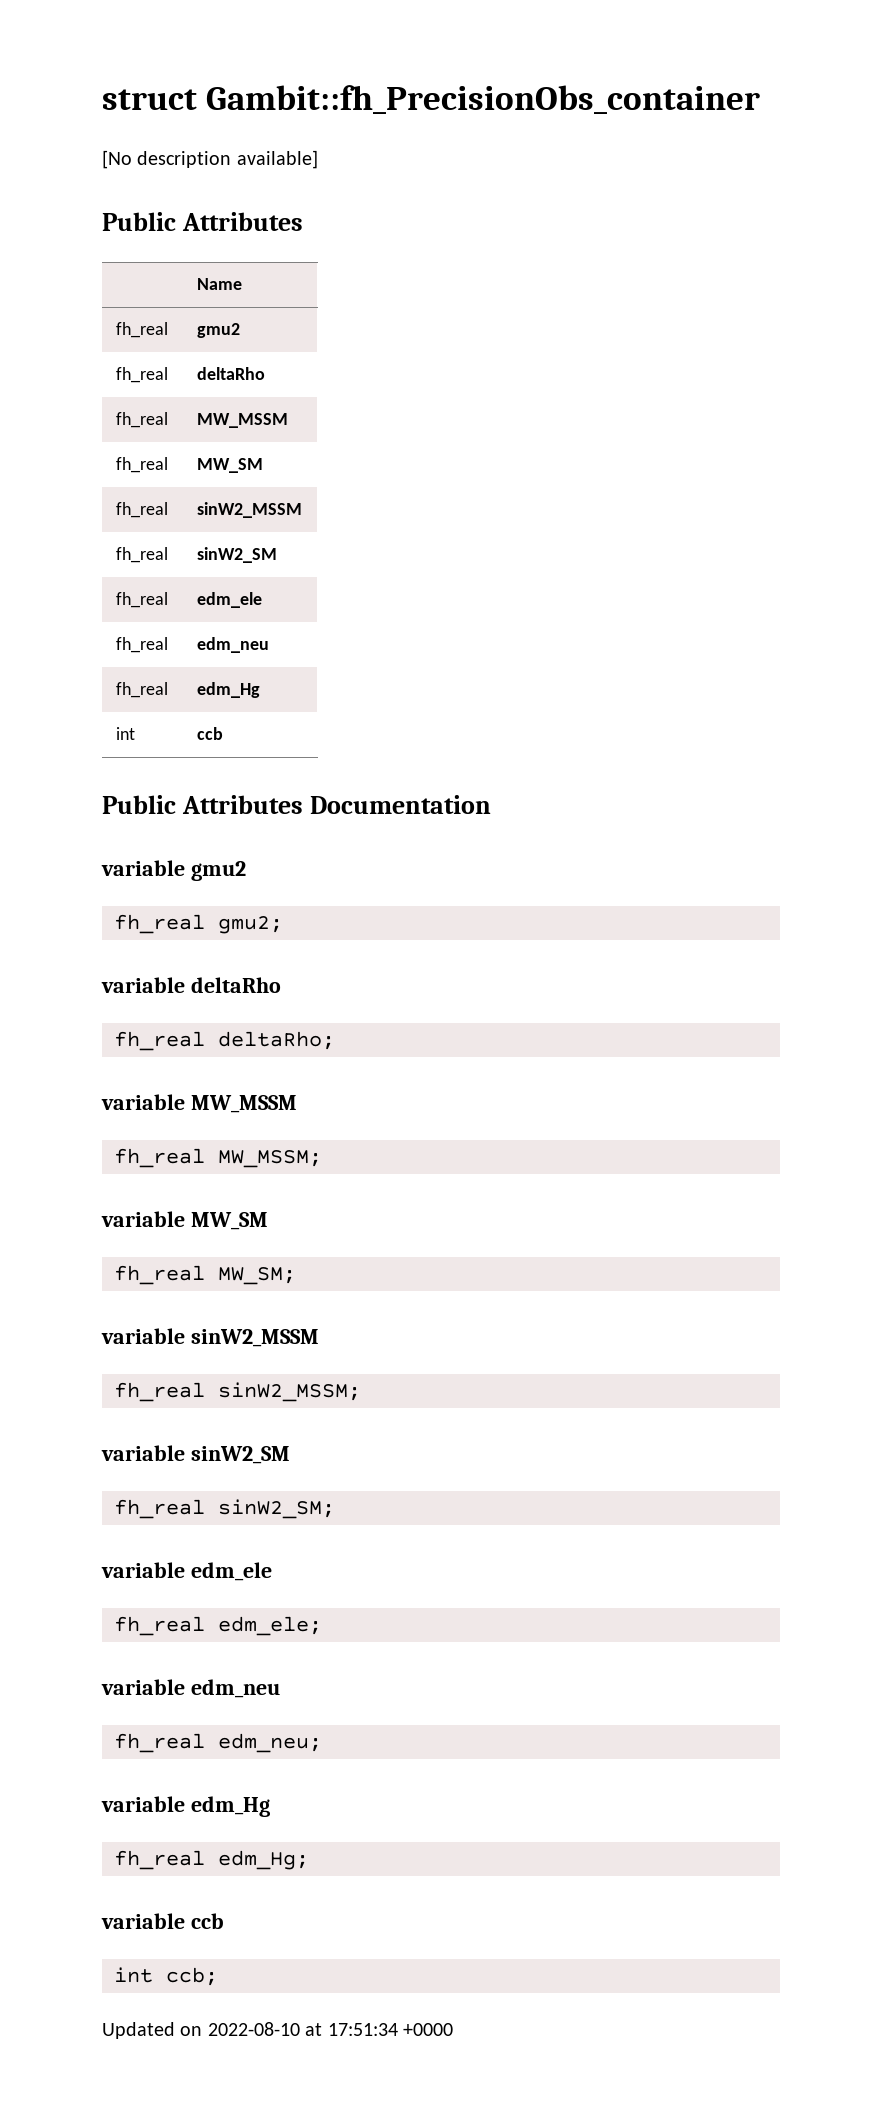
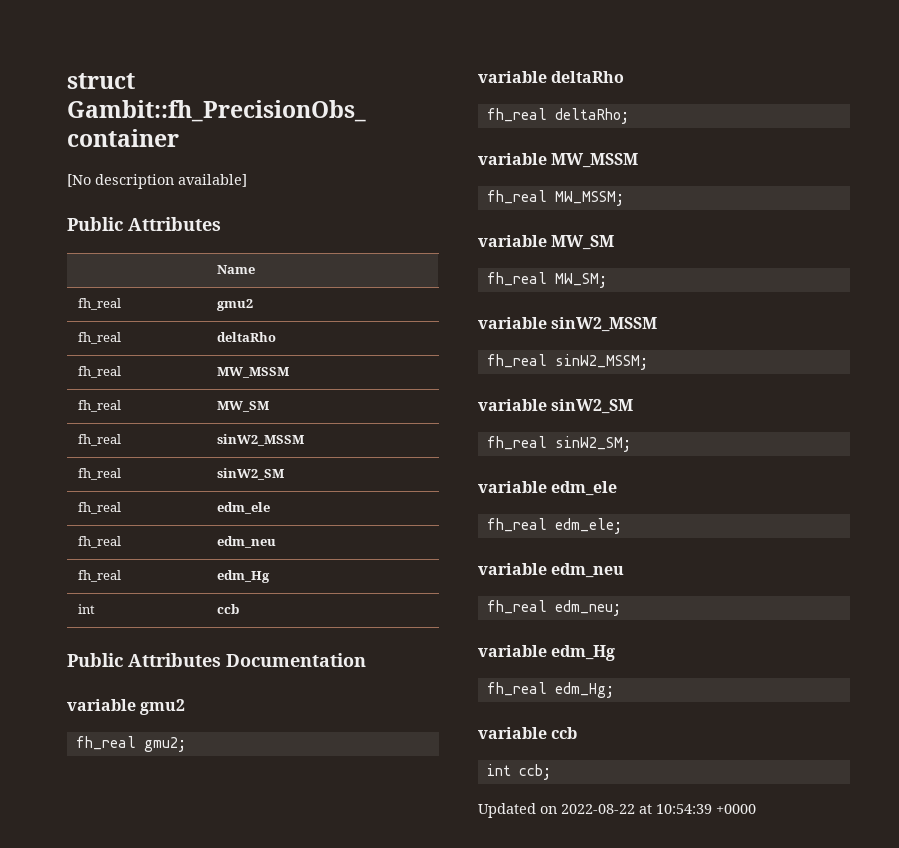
- Updated on 2022-08-10 at 17:51:34 +0000
+ Updated on 2022-08-22 at 10:54:39 +0000

